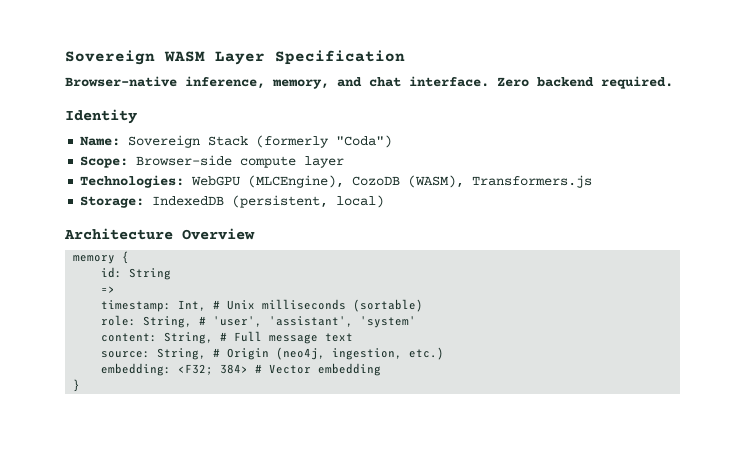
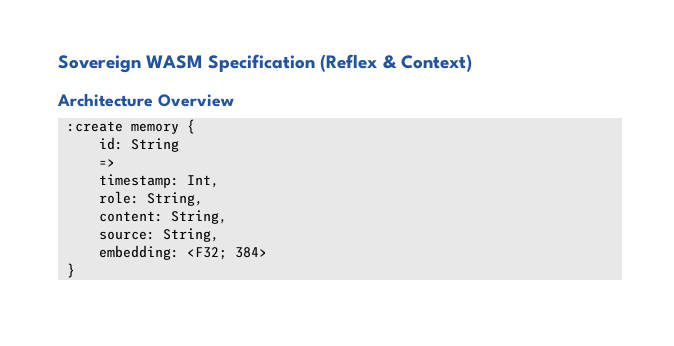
- Sovereign WASM Layer Specification
- Browser-native inference, memory, and chat interface. Zero backend required.
- Identity
- Name: Sovereign Stack (formerly "Coda")
- Scope: Browser-side compute layer
- Technologies: WebGPU (MLCEngine), CozoDB (WASM), Transformers.js
- Storage: IndexedDB (persistent, local)
+ Sovereign WASM Specification (Reflex & Context)
- memory {
+ :create memory {
- timestamp: Int, # Unix milliseconds (sortable)
- role: String, # 'user', 'assistant', 'system'
- content: String, # Full message text
- source: String, # Origin (neo4j, ingestion, etc.)
+ timestamp: Int,
+ role: String,
+ content: String,
+ source: String,
- embedding: <F32; 384> # Vector embedding
+ embedding: <F32; 384>

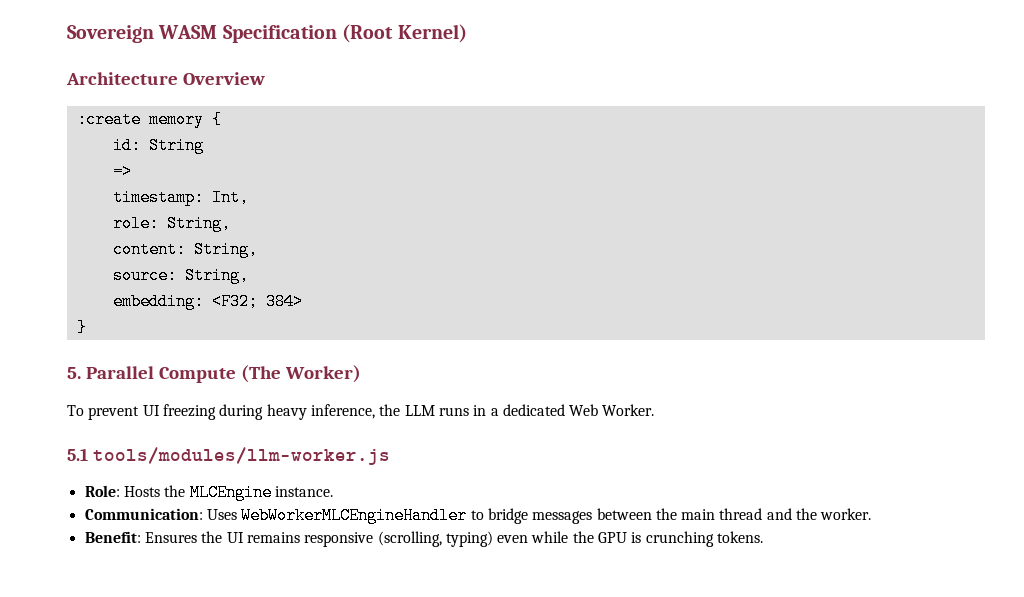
- Sovereign WASM Specification (Reflex & Context)
+ Sovereign WASM Specification (Root Kernel)
+ 5. Parallel Compute (The Worker)
+ To prevent UI freezing during heavy inference, the LLM runs in a dedicated Web Worker.
+ 5.1 tools/modules/llm-worker.js
+ Role: Hosts the MLCEngine instance.
+ Communication: Uses WebWorkerMLCEngineHandler to bridge messages between the main thread and the worker.
+ Benefit: Ensures the UI remains responsive (scrolling, typing) even while the GPU is crunching tokens.

